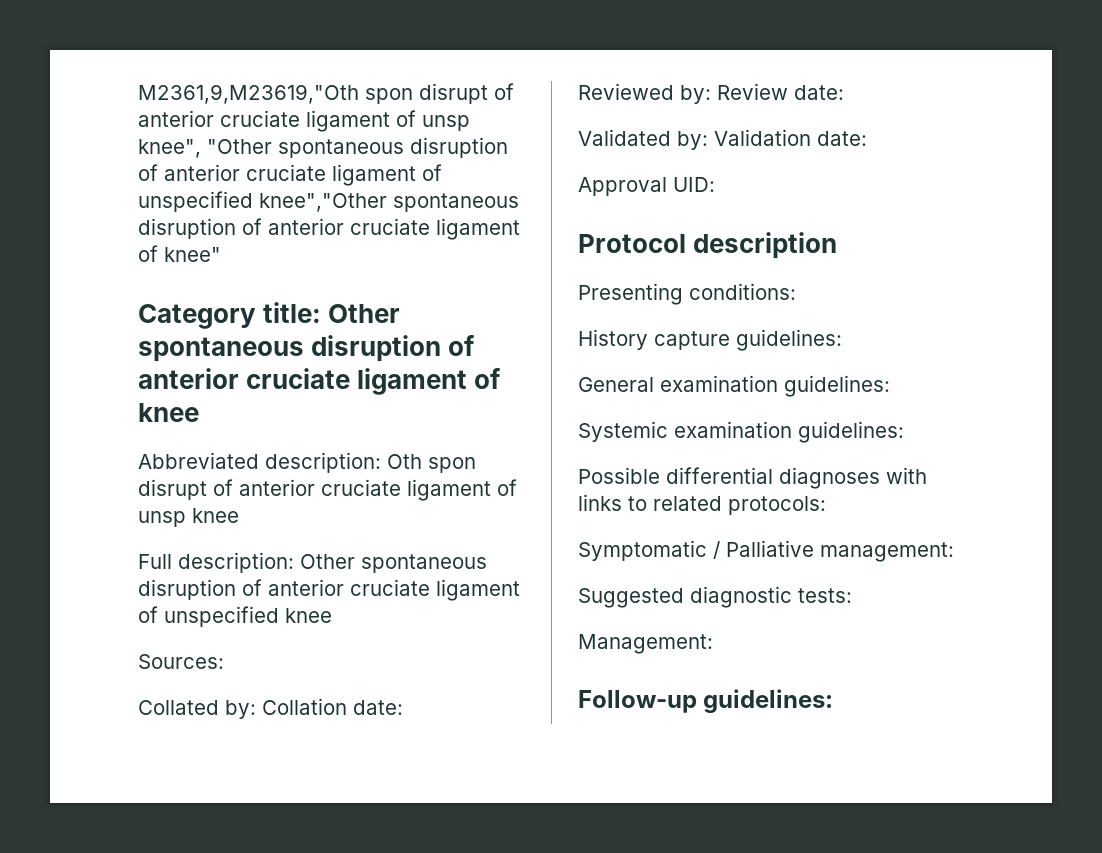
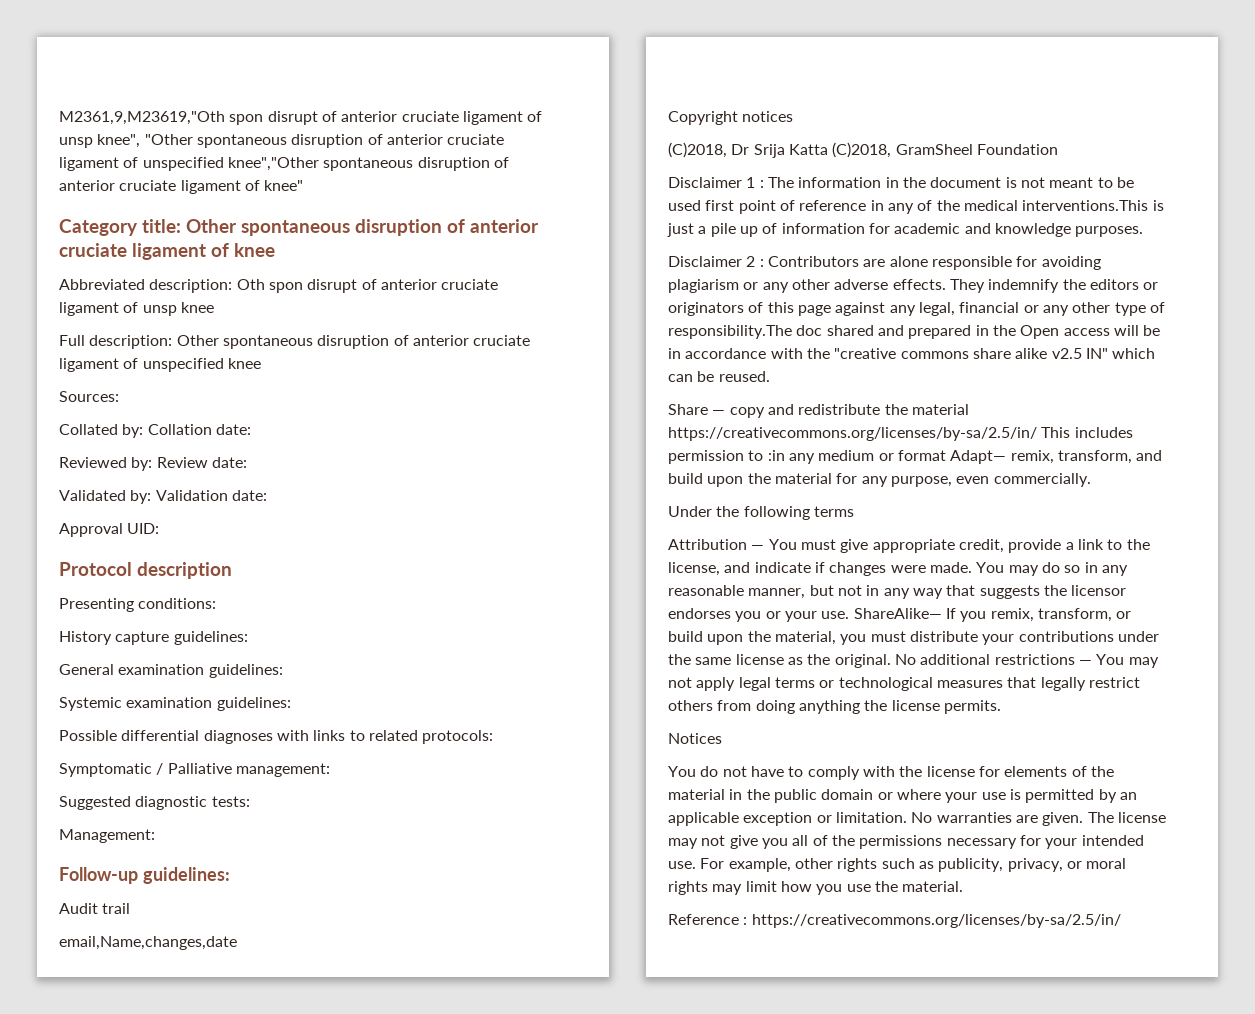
+ Audit trail
+ email,Name,changes,date
+ Copyright notices
+ (C)2018, Dr Srija Katta (C)2018, GramSheel Foundation
+ Disclaimer 1 : The information in the document is not meant to be used first point of reference in any of the medical interventions.This is just a pile up of information for academic and knowledge purposes.
+ Disclaimer 2 : Contributors are alone responsible for avoiding plagiarism or any other adverse effects. They indemnify the editors or originators of this page against any legal, financial or any other type of responsibility.The doc shared and prepared in the Open access will be in accordance with the "creative commons share alike v2.5 IN" which can be reused.
+ Share — copy and redistribute the material https://creativecommons.org/licenses/by-sa/2.5/in/ This includes permission to :in any medium or format Adapt— remix, transform, and build upon the material for any purpose, even commercially.
+ Under the following terms
+ Attribution — You must give appropriate credit, provide a link to the license, and indicate if changes were made. You may do so in any reasonable manner, but not in any way that suggests the licensor endorses you or your use. ShareAlike— If you remix, transform, or build upon the material, you must distribute your contributions under the same license as the original. No additional restrictions — You may not apply legal terms or technological measures that legally restrict others from doing anything the license permits.
+ Notices
+ You do not have to comply with the license for elements of the material in the public domain or where your use is permitted by an applicable exception or limitation. No warranties are given. The license may not give you all of the permissions necessary for your intended use. For example, other rights such as publicity, privacy, or moral rights may limit how you use the material.
+ Reference : https://creativecommons.org/licenses/by-sa/2.5/in/

